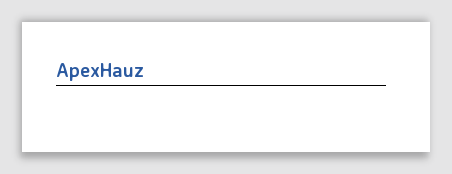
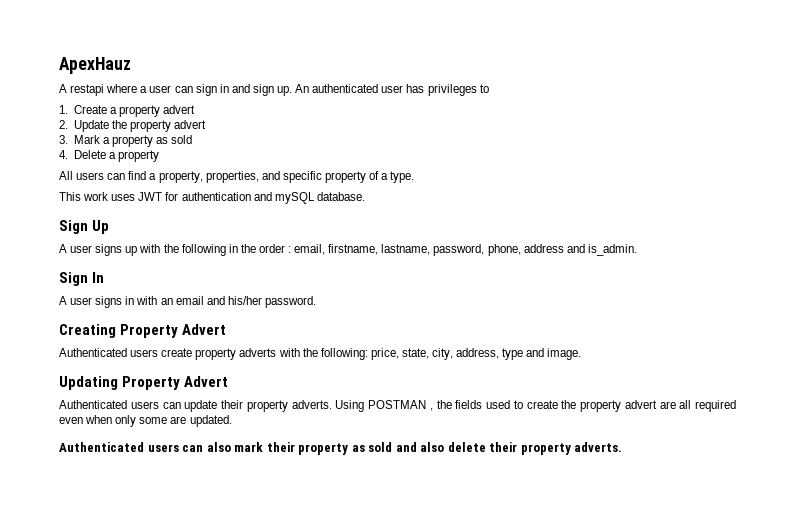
+ A restapi where a user can sign in and sign up. An authenticated user has privileges to
+ 1. Create a property advert
+ 2. Update the property advert
+ 3. Mark a property as sold
+ 4. Delete a property
+ All users can find a property, properties, and specific property of a type.
+ This work uses JWT for authentication and mySQL database.
+ Sign Up
+ A user signs up with the following in the order : email, firstname, lastname, password, phone, address and is_admin.
+ Sign In
+ A user signs in with an email and his/her password.
+ Creating Property Advert
+ Authenticated users create property adverts with the following: price, state, city, address, type and image.
+ Updating Property Advert
+ Authenticated users can update their property adverts. Using POSTMAN , the fields used to create the property advert are all required even when only some are updated.
+ Authenticated users can also mark their property as sold and also delete their property adverts.

